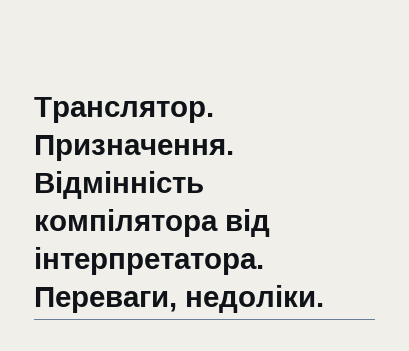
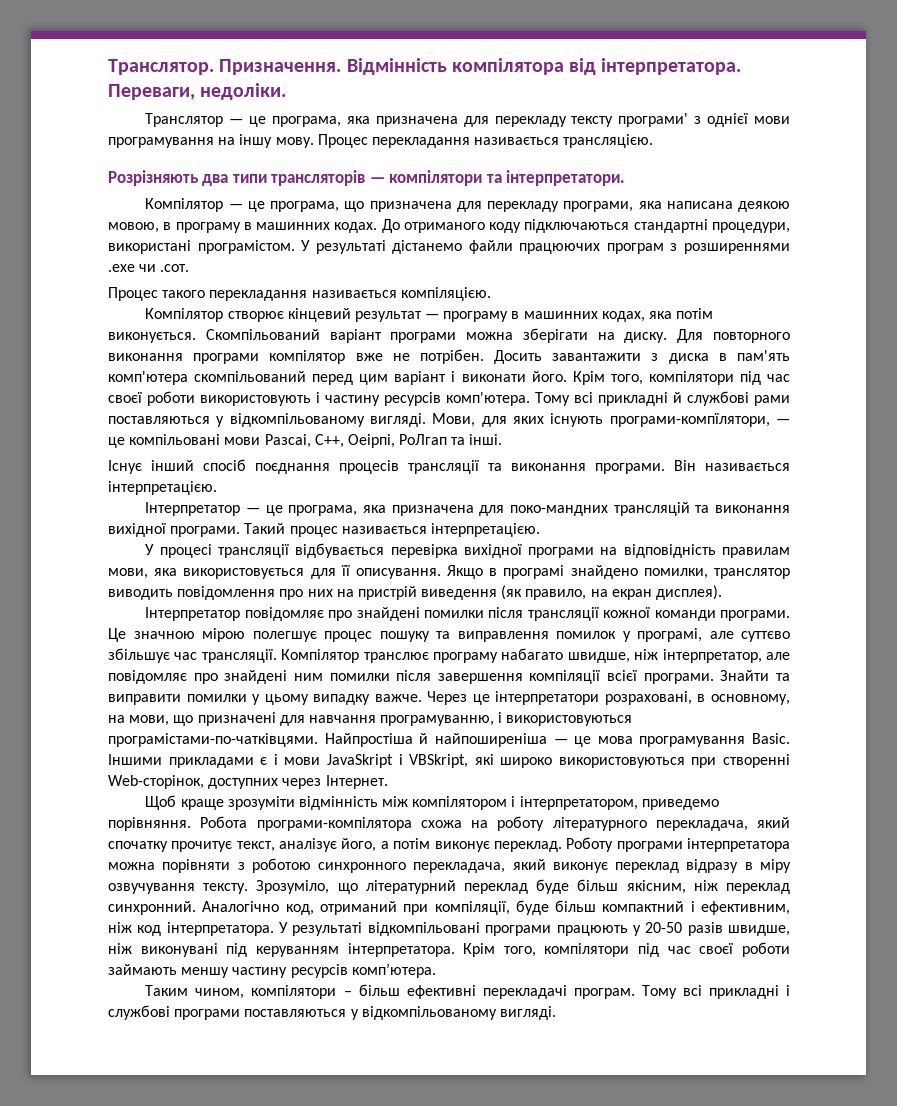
+ Транслятор — це програма, яка призначена для перекладу тексту програми' з однієї мови програмування на іншу мову. Процес перекладання називається трансляцією.
+ Розрізняють два типи трансляторів — компілятори та інтерпретатори.
+ Компілятор — це програма, що призначена для перекладу програми, яка написана деякою мовою, в програму в машинних кодах. До отриманого коду підключаються стандартні процедури, використані програмістом. У результаті дістанемо файли працюючих програм з розширеннями .ехе чи .сот.
+ Процес такого перекладання називається компіляцією.
+ Компілятор створює кінцевий результат — програму в машинних кодах, яка потім виконується. Скомпільований варіант програми можна зберігати на диску. Для повторного виконання програми компілятор вже не потрібен. Досить завантажити з диска в пам'ять комп'ютера скомпільований перед цим варіант і виконати його. Крім того, компілятори під час своєї роботи використовують і частину ресурсів комп'ютера. Тому всі прикладні й службові рами поставляються у відкомпільованому вигляді. Мови, для яких існують програми-компїлятори, — це компільовані мови Разсаі, С++, Оеірпі, РоЛгап та інші.
+ Існує інший спосіб поєднання процесів трансляції та виконання програми. Він називається інтерпретацією.
+ Інтерпретатор — це програма, яка призначена для поко-мандних трансляцій та виконання вихідної програми. Такий процес називається інтерпретацією.
+ У процесі трансляції відбувається перевірка вихідної програми на відповідність правилам мови, яка використовується для її описування. Якщо в програмі знайдено помилки, транслятор виводить повідомлення про них на пристрій виведення (як правило, на екран дисплея).
+ Інтерпретатор повідомляє про знайдені помилки після трансляції кожної команди програми. Це значною мірою полегшує процес пошуку та виправлення помилок у програмі, але суттєво збільшує час трансляції. Компілятор транслює програму набагато швидше, ніж інтерпретатор, але повідомляє про знайдені ним помилки після завершення компіляції всієї програми. Знайти та виправити помилки у цьому випадку важче. Через це інтерпретатори розраховані, в основному, на мови, що призначені для навчання програмуванню, і використовуються програмістами-по-чатківцями. Найпростіша й найпоширеніша — це мова програмування Ваsіс. Іншими прикладами є і мови JavaSkript і VBSkript, які широко використовуються при створенні Web-сторінок, доступних через Інтернет.
+ Щоб краще зрозуміти відмінність між компілятором і інтерпретатором, приведемо порівняння. Робота програми-компілятора схожа на роботу літературного перекладача, який спочатку прочитує текст, аналізує його, а потім виконує переклад. Роботу програми інтерпретатора можна порівняти з роботою синхронного перекладача, який виконує переклад відразу в міру озвучування тексту. Зрозуміло, що літературний переклад буде більш якісним, ніж переклад синхронний. Аналогічно код, отриманий при компіляції, буде більш компактний і ефективним, ніж код інтерпретатора. У результаті відкомпільовані програми працюють у 20-50 разів швидше, ніж виконувані під керуванням інтерпретатора. Крім того, компілятори під час своєї роботи займають меншу частину ресурсів комп’ютера.
+ Таким чином, компілятори – більш ефективні перекладачі програм. Тому всі прикладні і службові програми поставляються у відкомпільованому вигляді.

